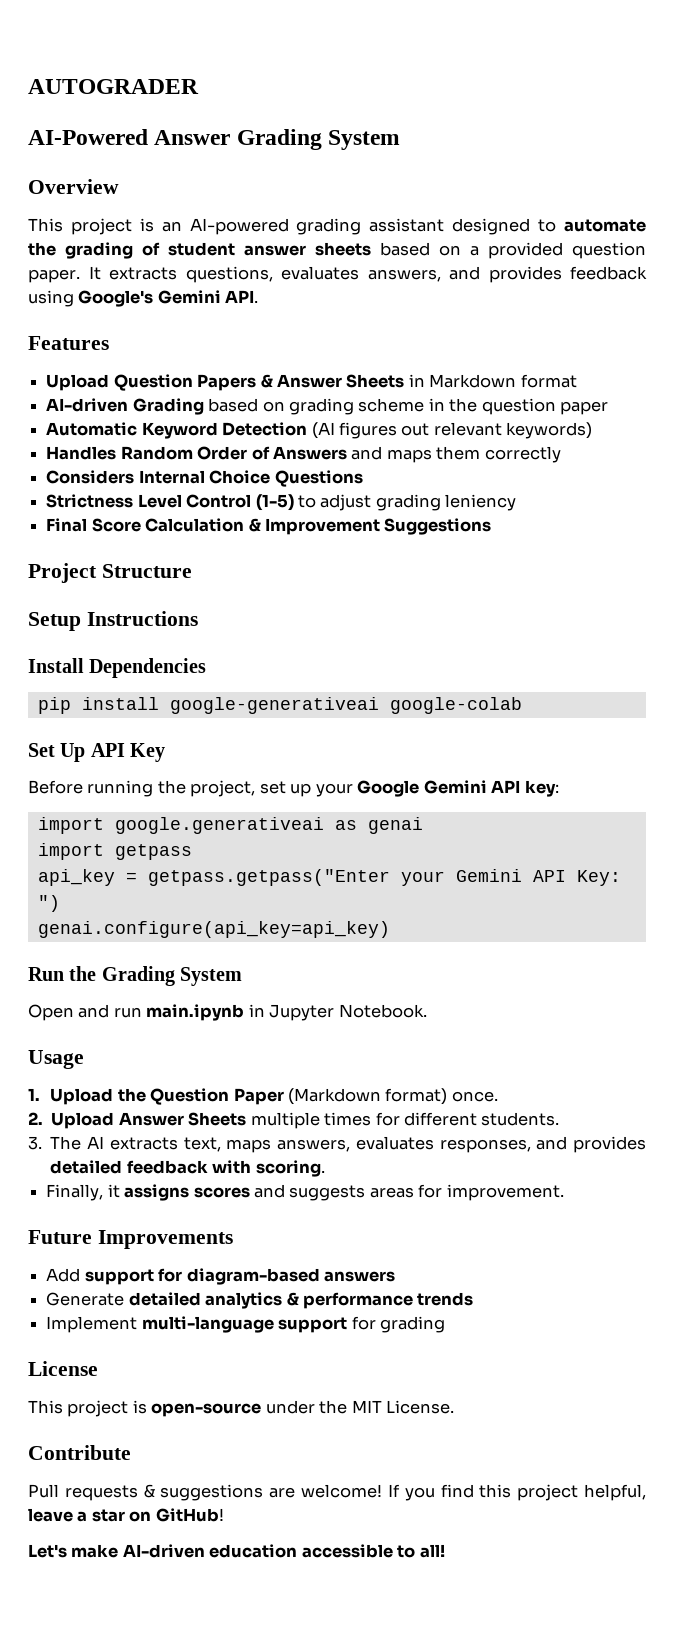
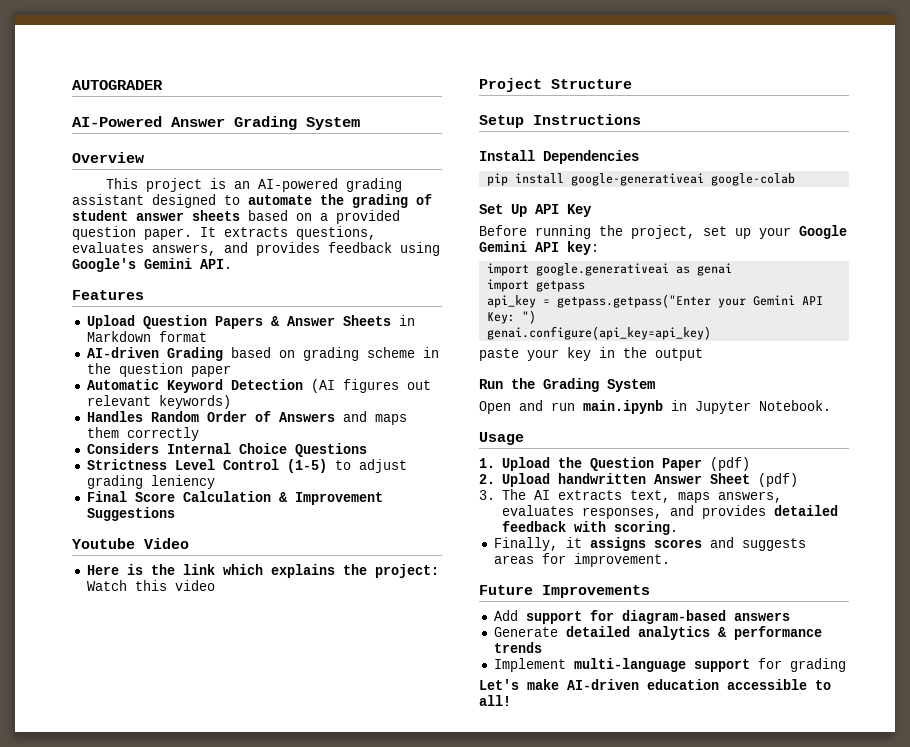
+ Youtube Video
+ Here is the link which explains the project: Watch this video
+ paste your key in the output
- 1. Upload the Question Paper (Markdown format) once.
+ 1. Upload the Question Paper (pdf)
- 2. Upload Answer Sheets multiple times for different students.
+ 2. Upload handwritten Answer Sheet (pdf)
- License
- This project is open-source under the MIT License.
- Contribute
- Pull requests & suggestions are welcome! If you find this project helpful, leave a star on GitHub!

